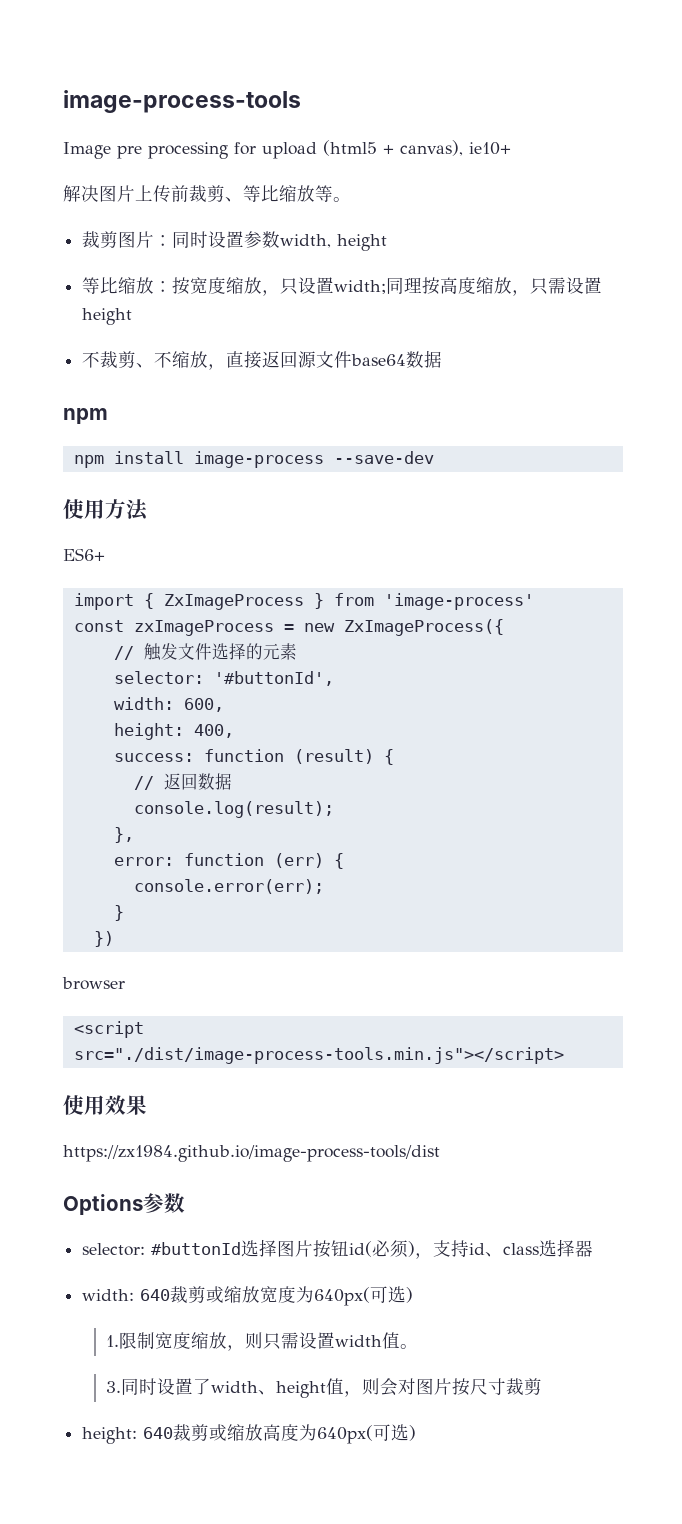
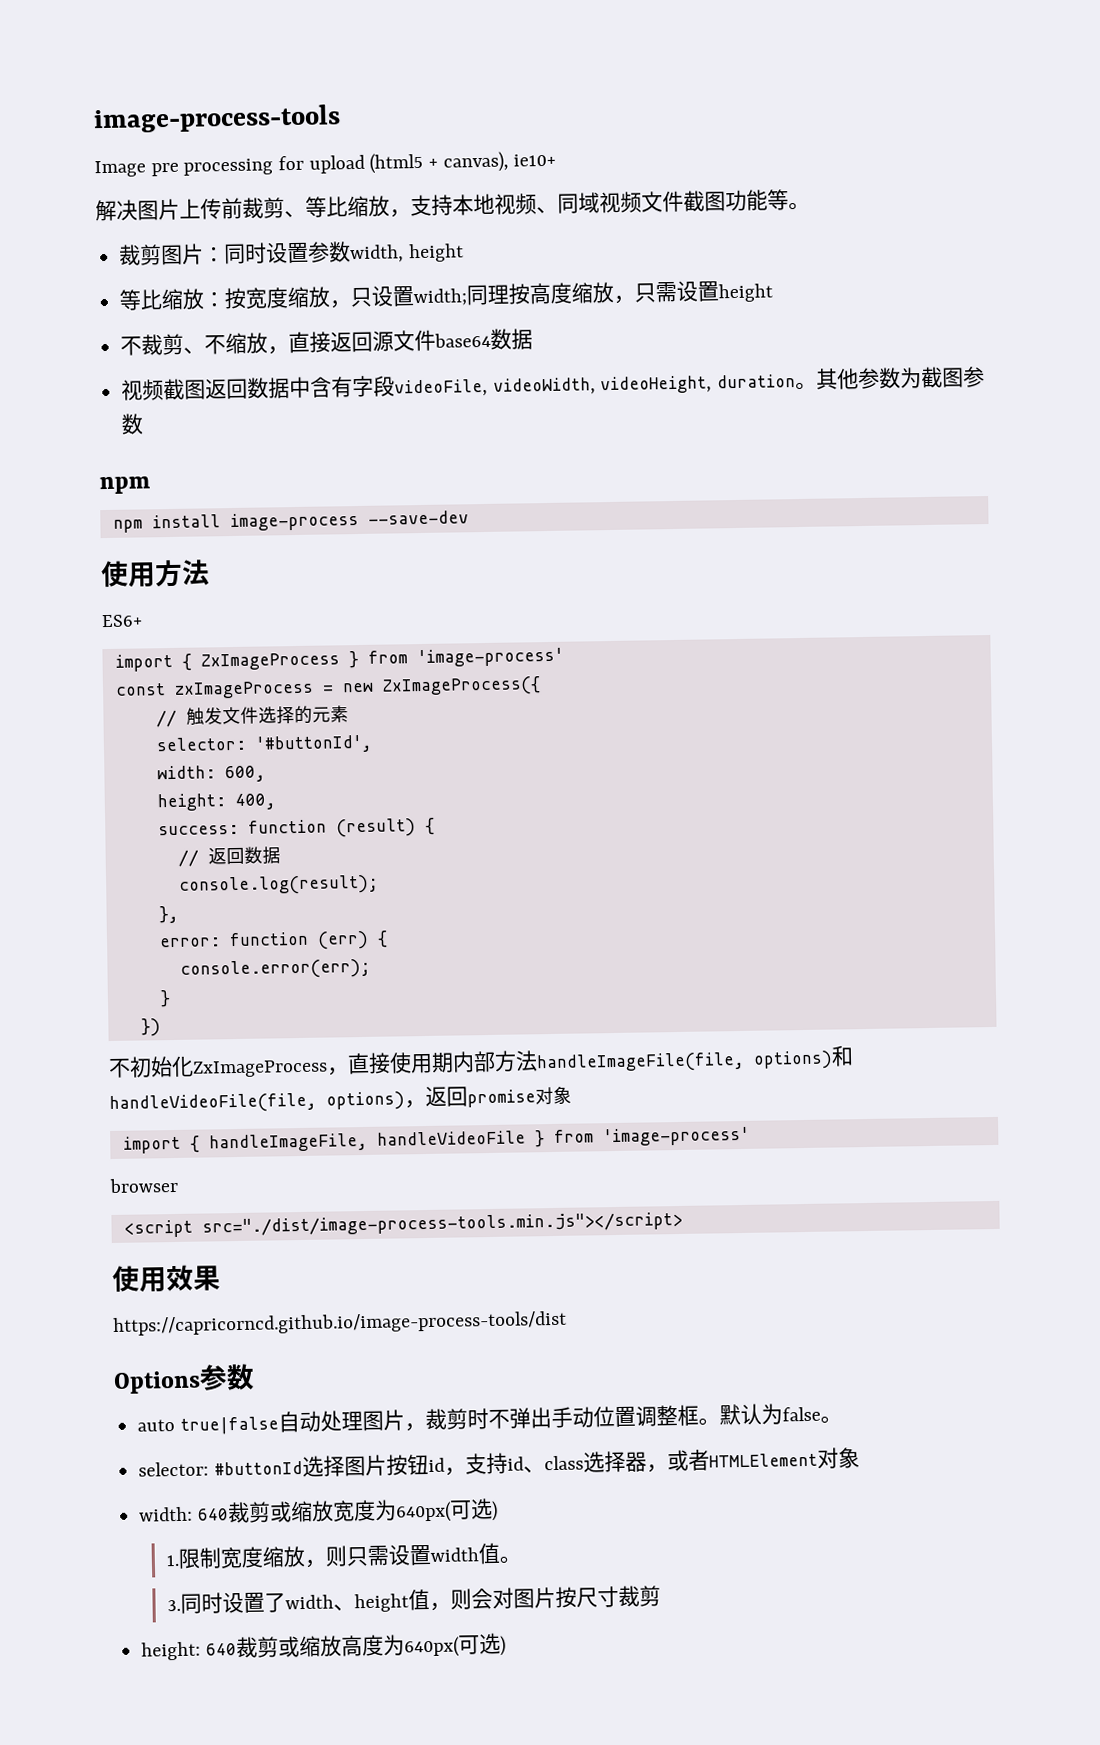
- 解决图片上传前裁剪、等比缩放等。
+ 解决图片上传前裁剪、等比缩放，支持本地视频、同域视频文件截图功能等。
+ 视频截图返回数据中含有字段videoFile, videoWidth, videoHeight, duration。其他参数为截图参数
+ 不初始化ZxImageProcess，直接使用期内部方法handleImageFile(file, options)和handleVideoFile(file, options)，返回promise对象
+ import { handleImageFile, handleVideoFile } from 'image-process'
- https://zx1984.github.io/image-process-tools/dist
+ https://capricorncd.github.io/image-process-tools/dist
+ auto true|false自动处理图片，裁剪时不弹出手动位置调整框。默认为false。
- selector: #buttonId选择图片按钮id(必须)，支持id、class选择器
+ selector: #buttonId选择图片按钮id，支持id、class选择器，或者HTMLElement对象

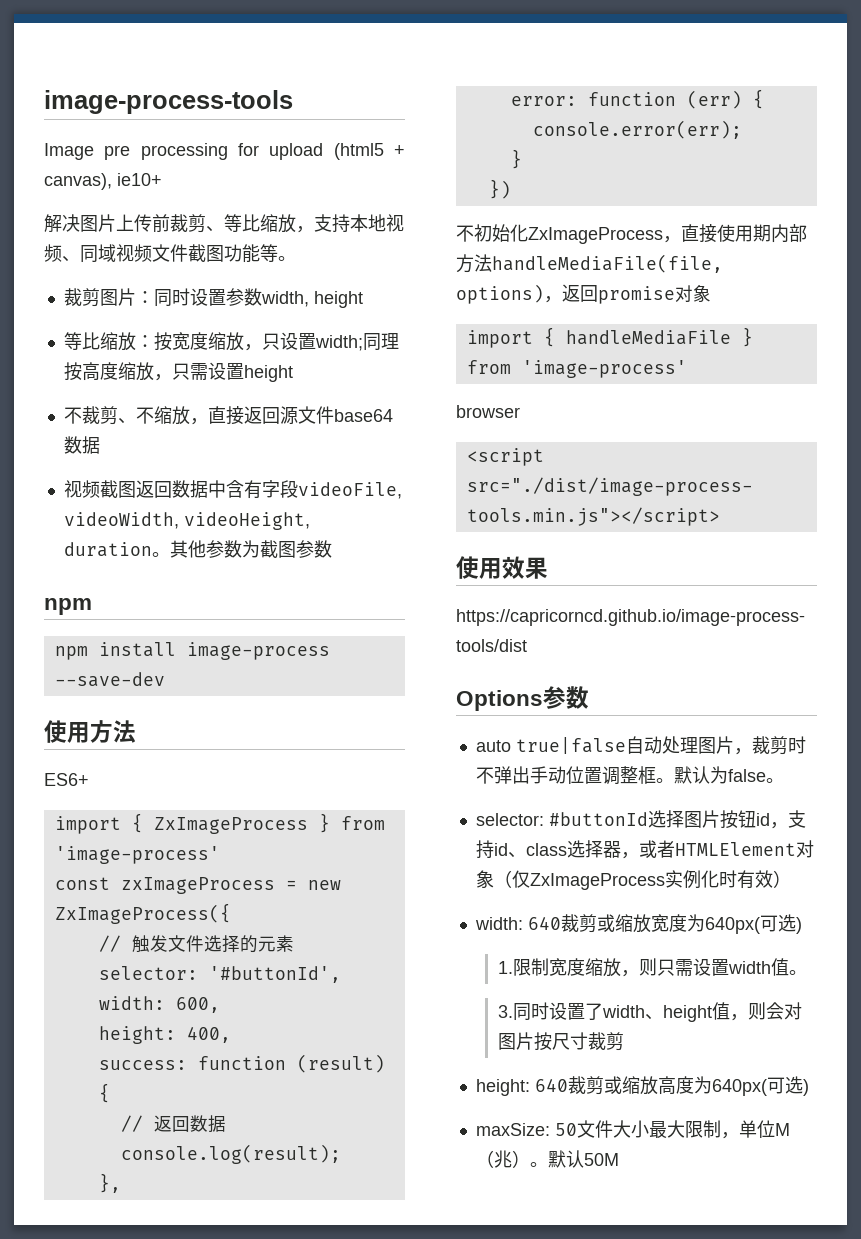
- 不初始化ZxImageProcess，直接使用期内部方法handleImageFile(file, options)和handleVideoFile(file, options)，返回promise对象
+ 不初始化ZxImageProcess，直接使用期内部方法handleMediaFile(file, options)，返回promise对象
- import { handleImageFile, handleVideoFile } from 'image-process'
+ import { handleMediaFile } from 'image-process'
- selector: #buttonId选择图片按钮id，支持id、class选择器，或者HTMLElement对象
+ selector: #buttonId选择图片按钮id，支持id、class选择器，或者HTMLElement对象（仅ZxImageProcess实例化时有效）
+ maxSize: 50文件大小最大限制，单位M（兆）。默认50M

